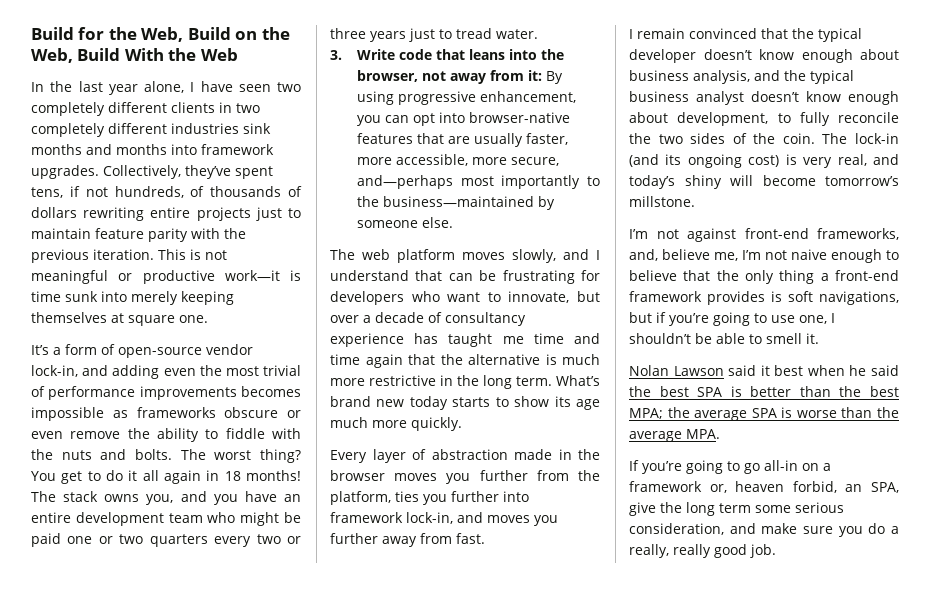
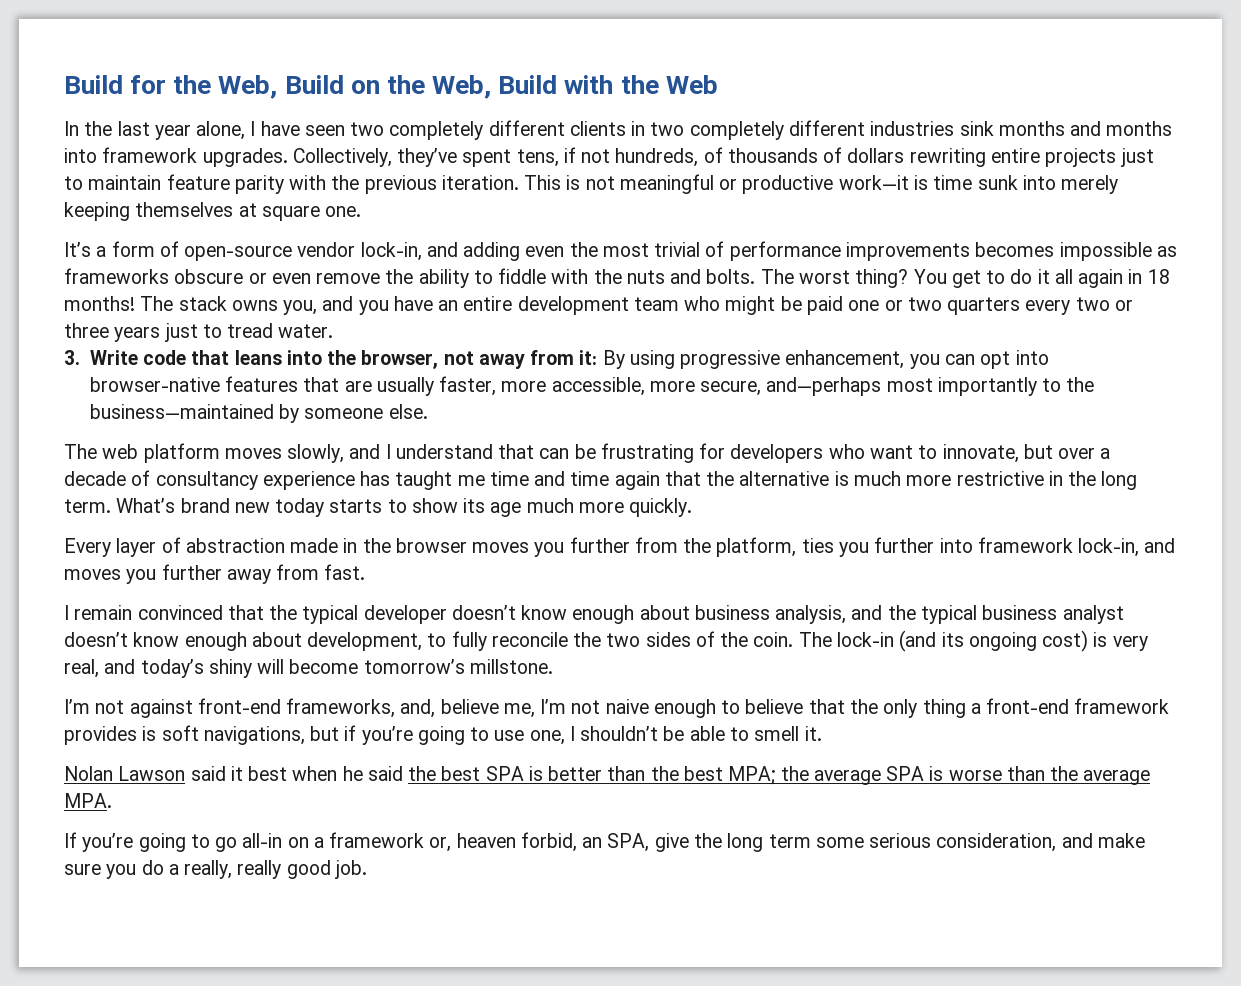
- Build for the Web, Build on the Web, Build With the Web
+ Build for the Web, Build on the Web, Build with the Web

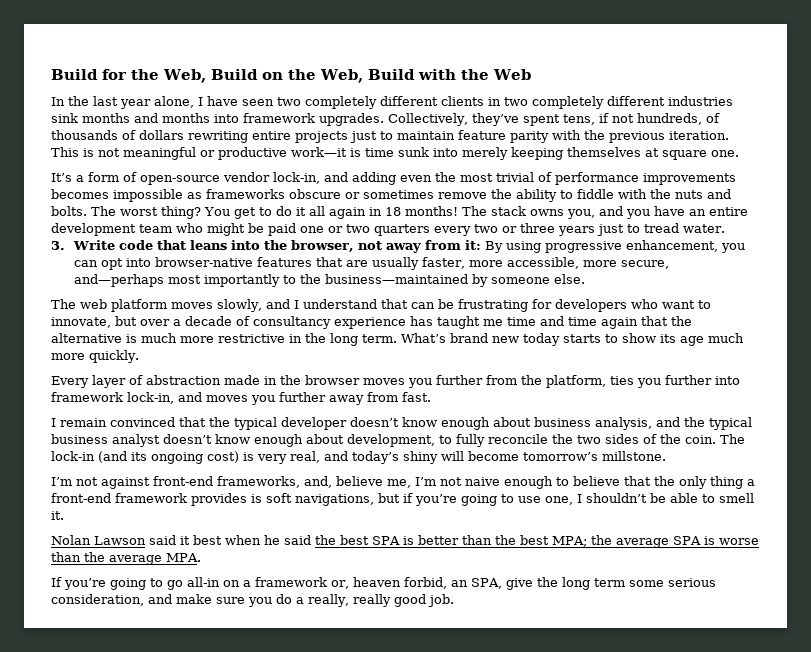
- It’s a form of open-source vendor lock-in, and adding even the most trivial of performance improvements becomes impossible as frameworks obscure or even remove the ability to fiddle with the nuts and bolts.
+ It’s a form of open-source vendor lock-in, and adding even the most trivial of performance improvements becomes impossible as frameworks obscure or sometimes remove the ability to fiddle with the nuts and bolts.

